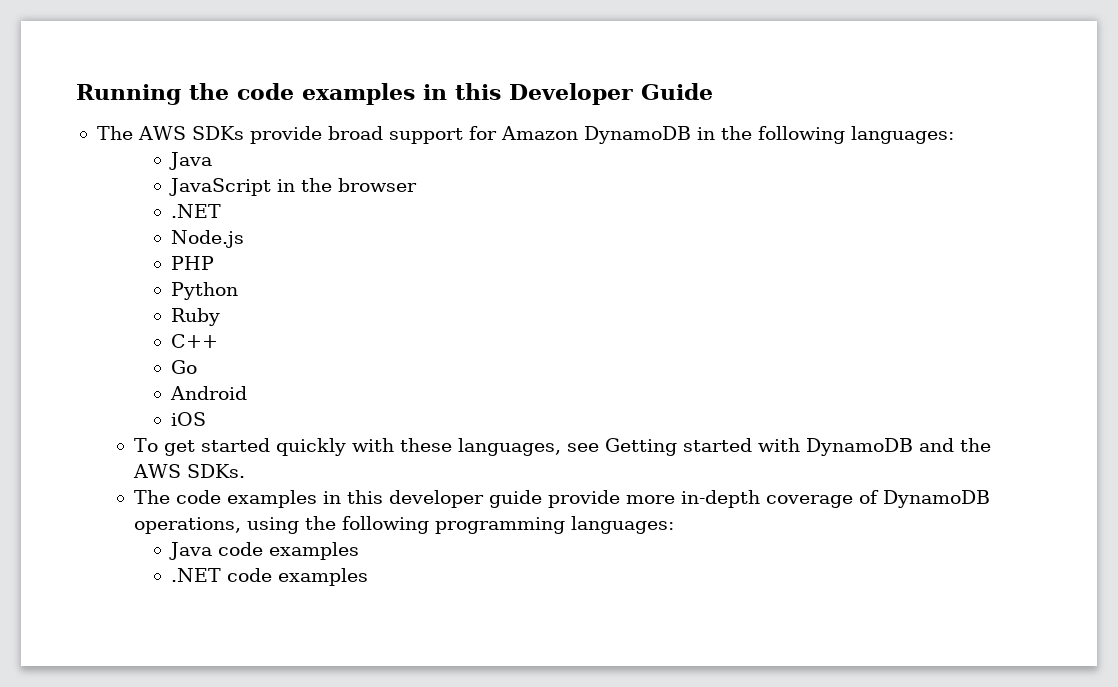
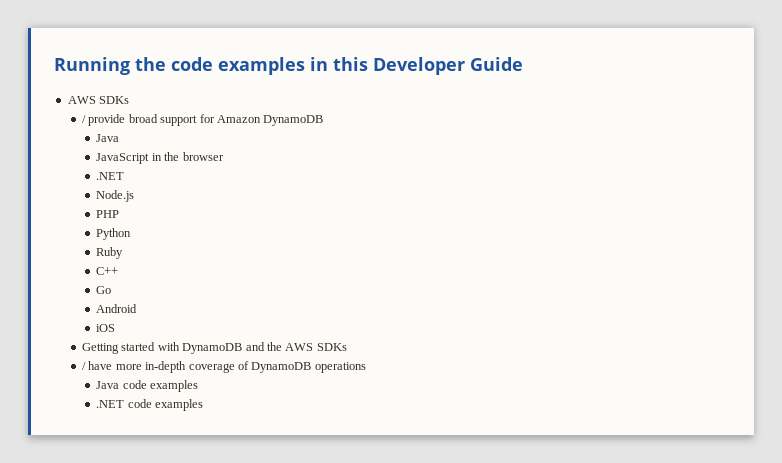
  Running the code examples in this Developer Guide
- The AWS SDKs provide broad support for Amazon DynamoDB in the following languages:
+ AWS SDKs
+ / provide broad support for Amazon DynamoDB
- To get started quickly with these languages, see Getting started with DynamoDB and the AWS SDKs.
- The code examples in this developer guide provide more in-depth coverage of DynamoDB operations, using the following programming languages:
+ Getting started with DynamoDB and the AWS SDKs
+ / have more in-depth coverage of DynamoDB operations

